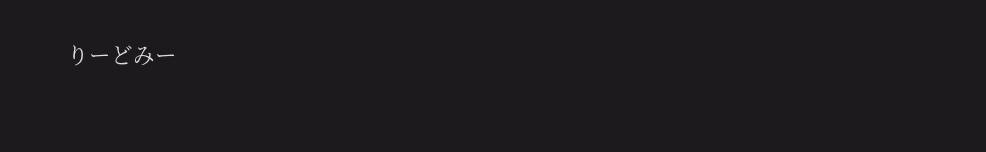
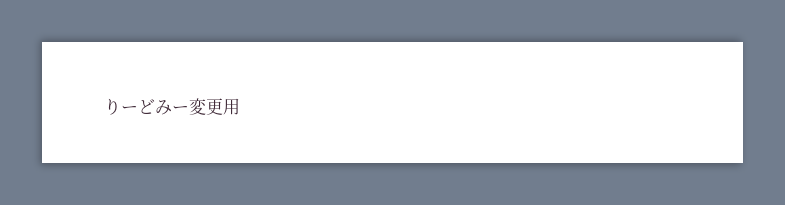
- りーどみー
+ りーどみー変更用

